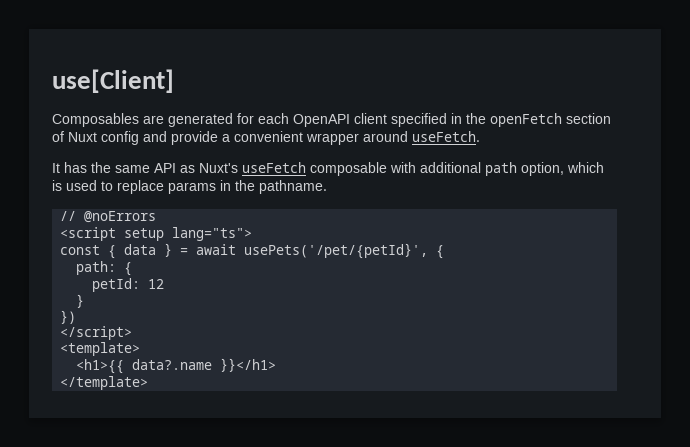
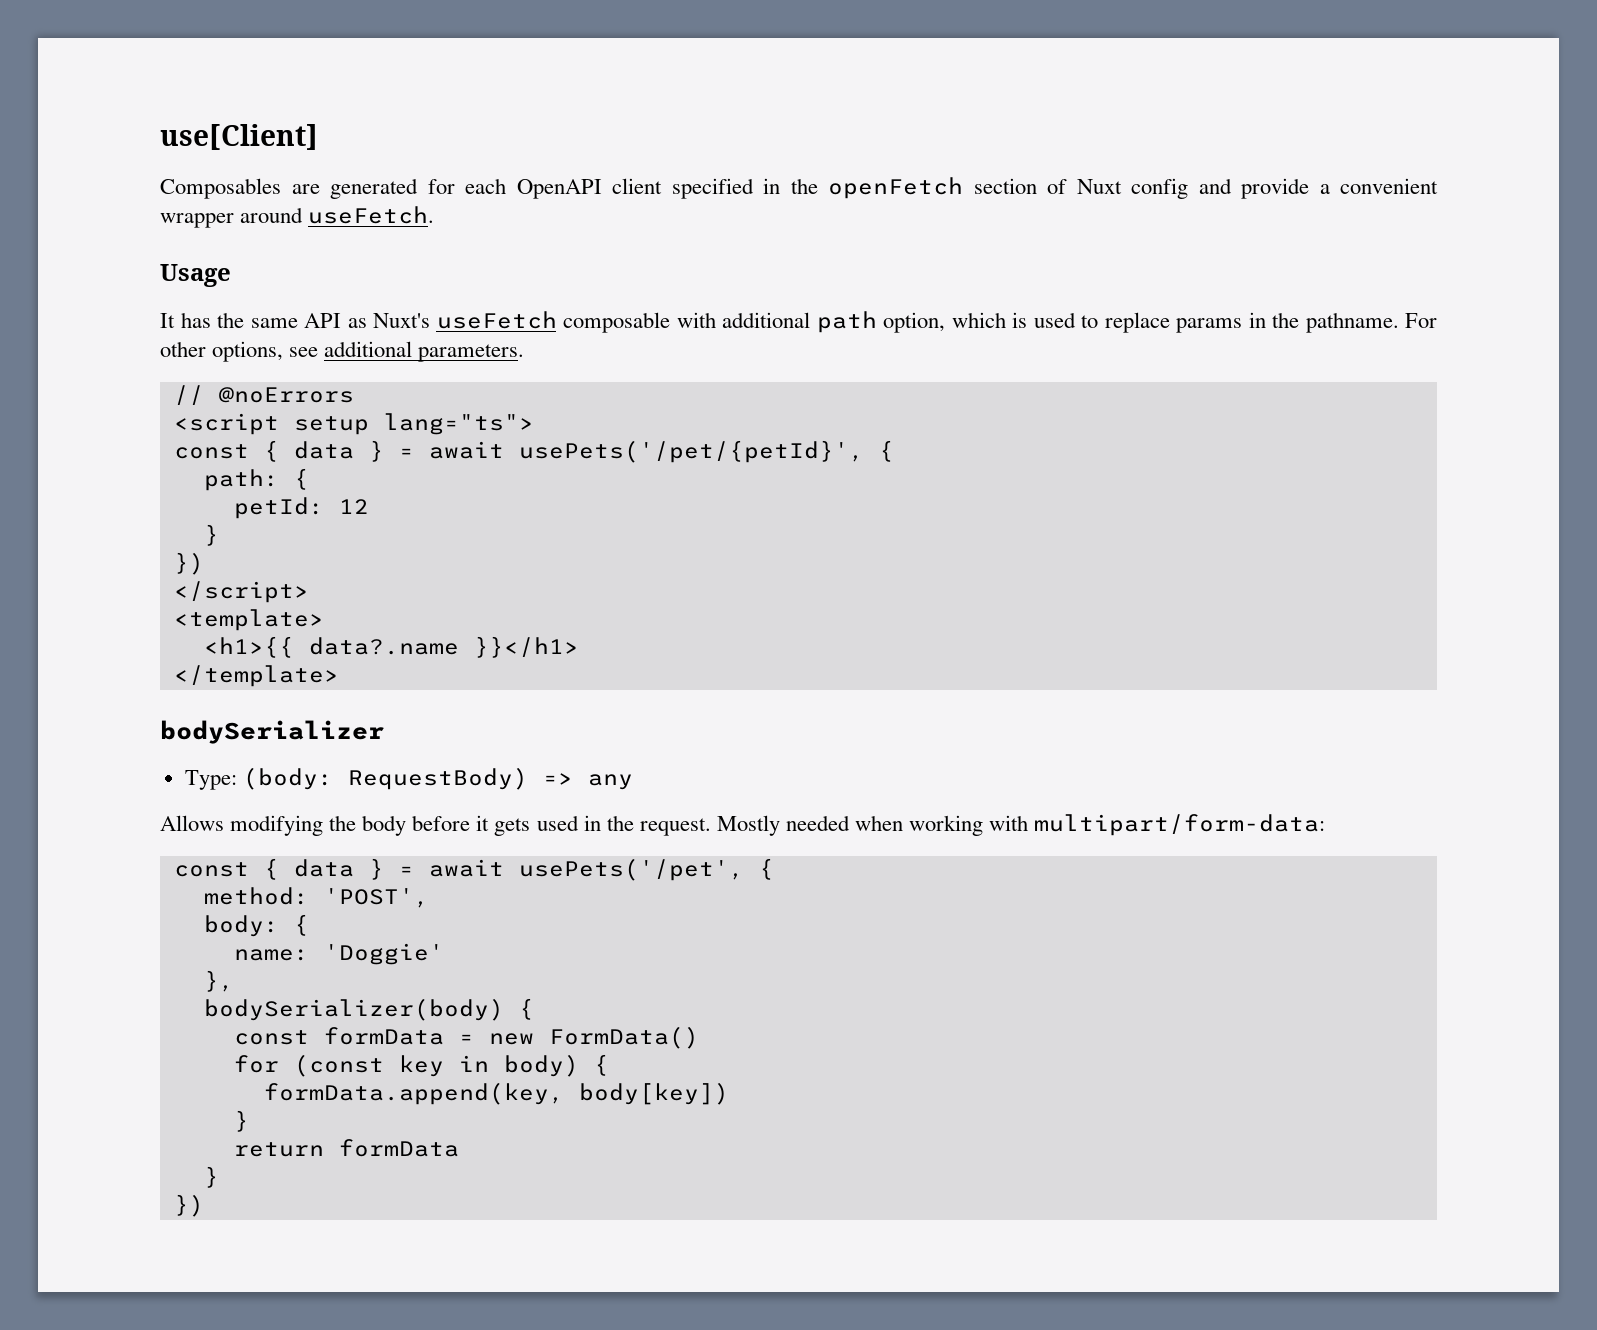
+ Usage
+ For other options, see additional parameters.
+ bodySerializer
+ Type: (body: RequestBody) => any
+ Allows modifying the body before it gets used in the request. Mostly needed when working with multipart/form-data:
+ const { data } = await usePets('/pet', {
+ method: 'POST',
+ body: {
+ name: 'Doggie'
+ },
+ bodySerializer(body) {
+ const formData = new FormData()
+ for (const key in body) {
+ formData.append(key, body[key])
+ }
+ return formData
+ }
+ })

